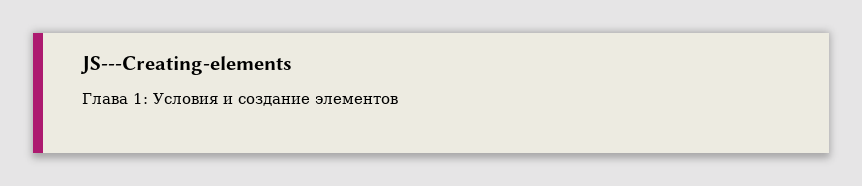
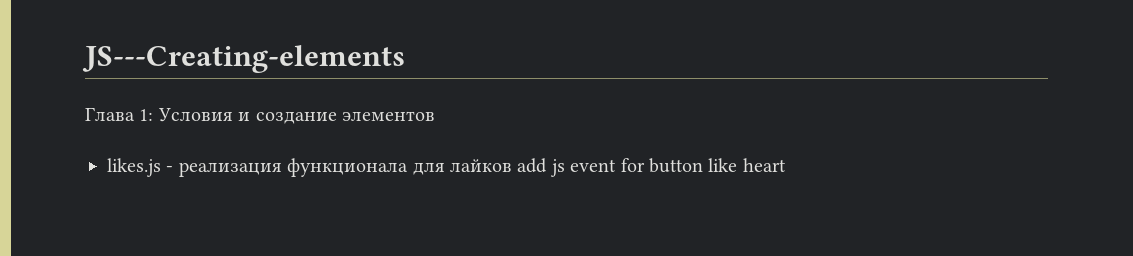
+ likes.js - реализация функционала для лайков add js event for button like heart

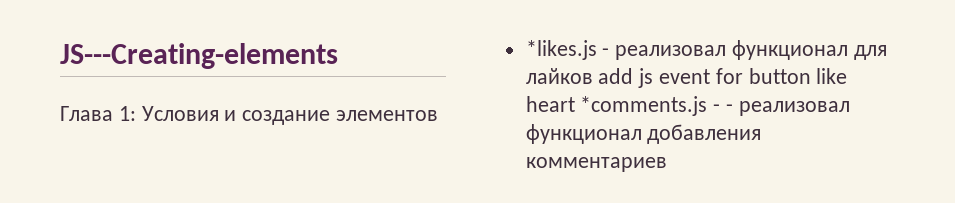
- likes.js - реализация функционала для лайков add js event for button like heart
+ *likes.js - реализовал функционал для лайков add js event for button like heart *comments.js - - реализовал функционал добавления комментариев

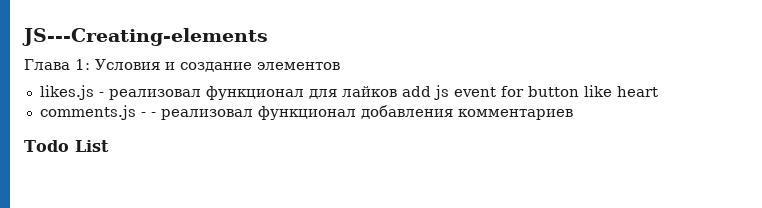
- *likes.js - реализовал функционал для лайков add js event for button like heart *comments.js - - реализовал функционал добавления комментариев
+ likes.js - реализовал функционал для лайков add js event for button like heart
+ comments.js - - реализовал функционал добавления комментариев
+ Todo List

